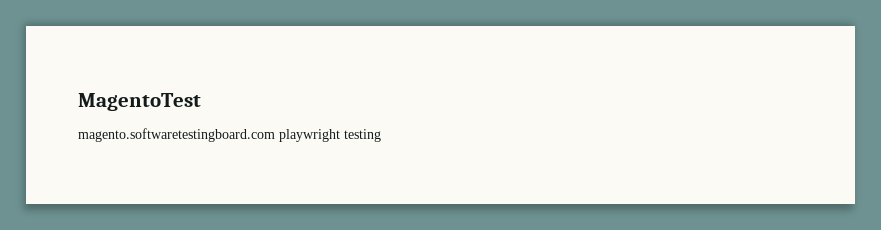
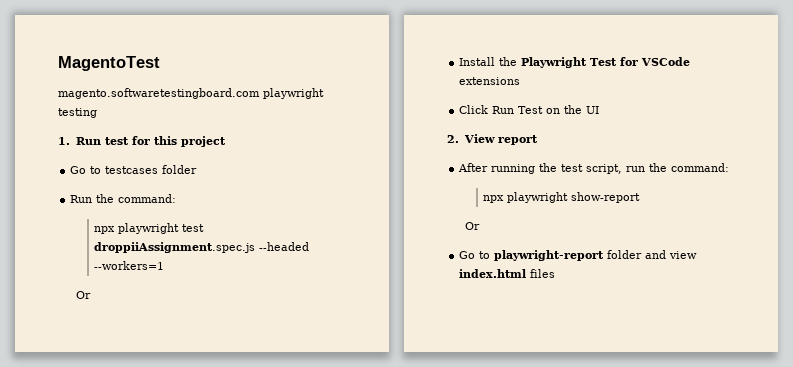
+ 1. Run test for this project
+ Go to testcases folder
+ Run the command:
+ npx playwright test droppiiAssignment.spec.js --headed --workers=1
+ Or
+ Install the Playwright Test for VSCode extensions
+ Click Run Test on the UI
+ 2. View report
+ After running the test script, run the command:
+ npx playwright show-report
+ Or
+ Go to playwright-report folder and view index.html files

